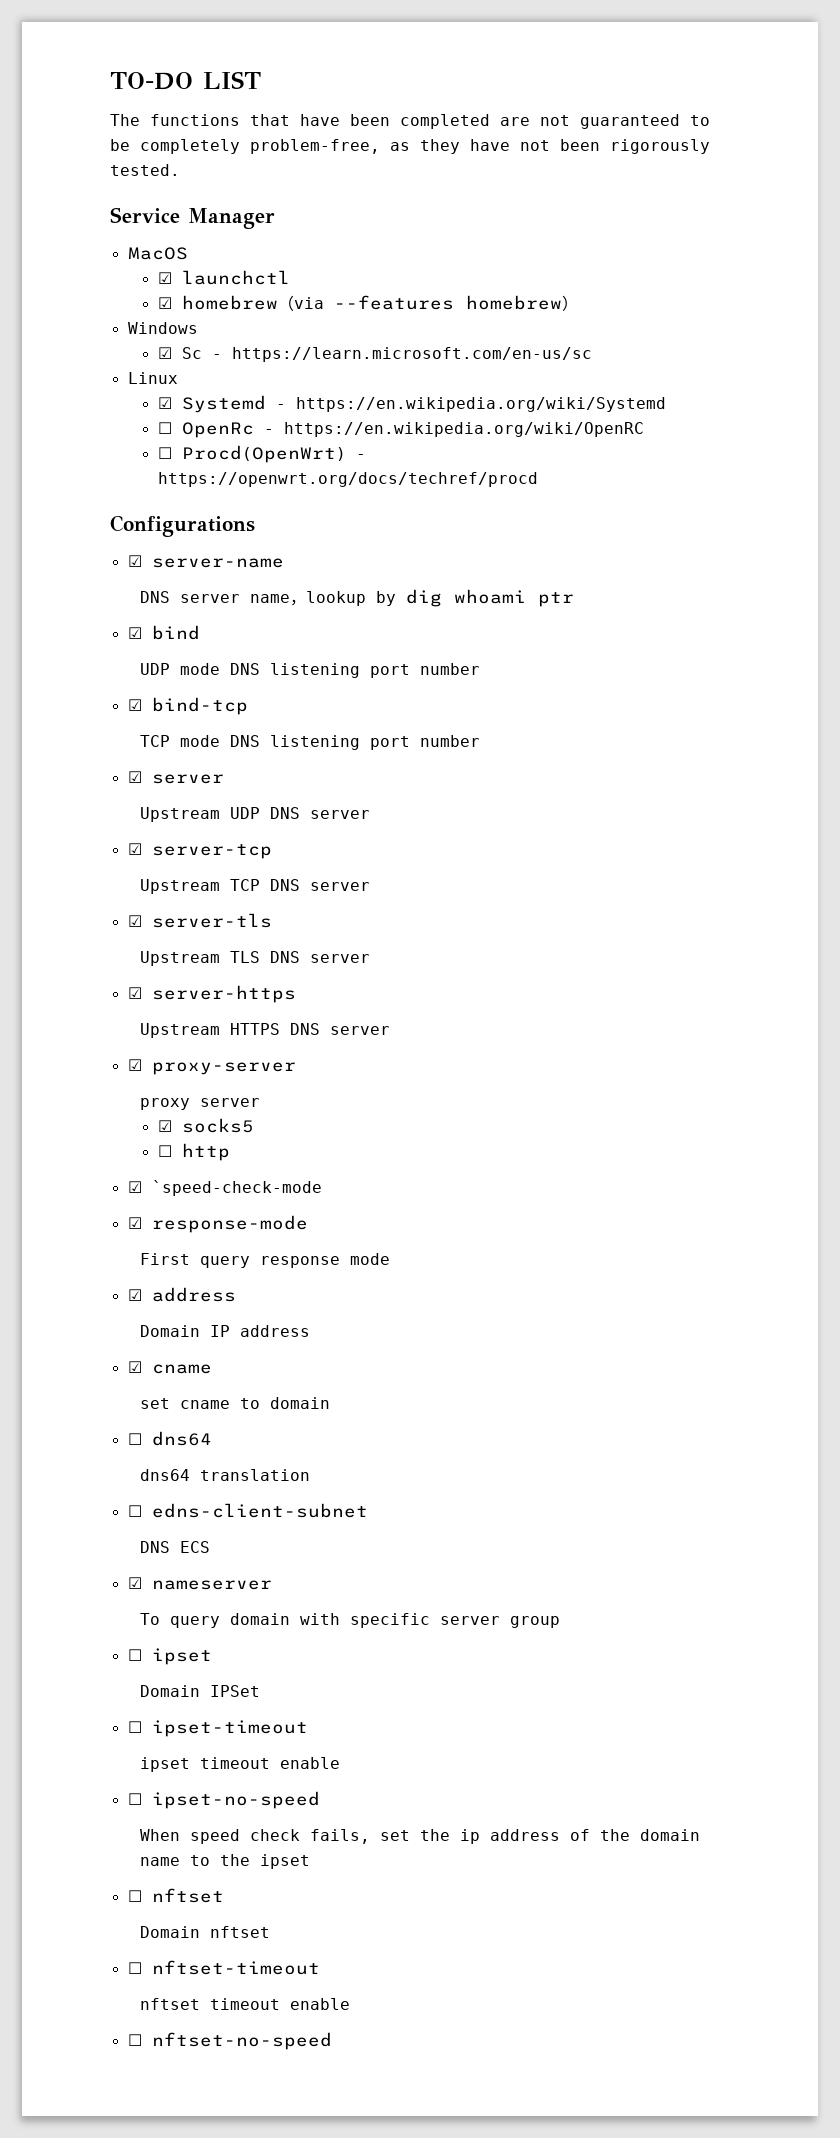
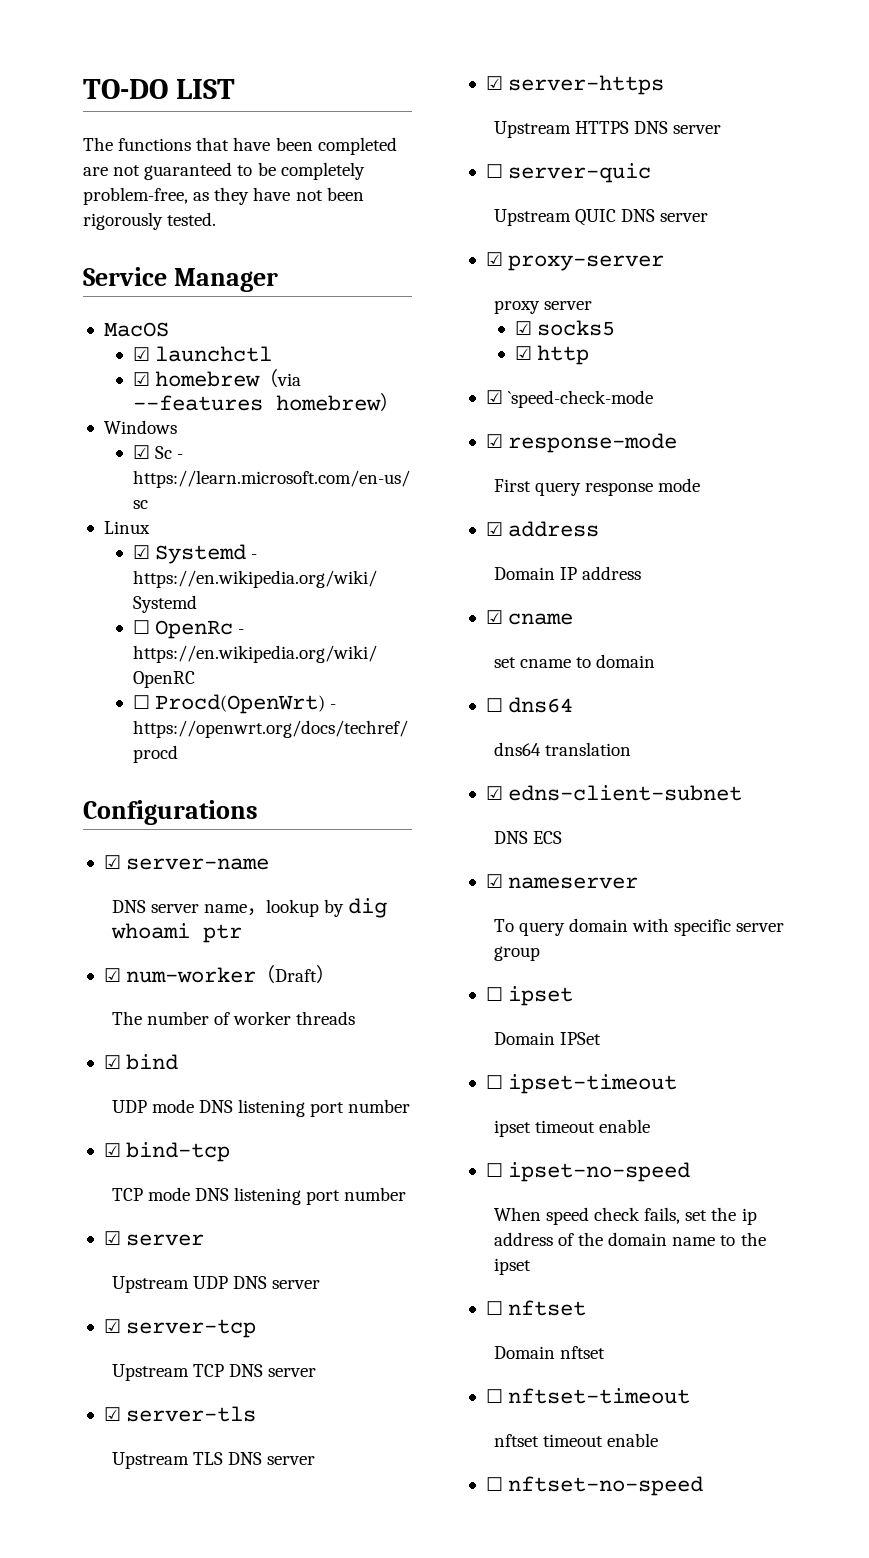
+ ☑ num-worker（Draft）
+ The number of worker threads
+ ☐ server-quic
+ Upstream QUIC DNS server
- ☐ http
+ ☑ http
- ☐ edns-client-subnet
+ ☑ edns-client-subnet

